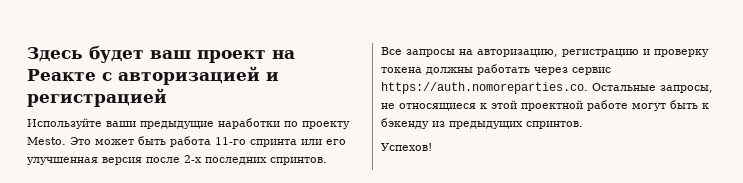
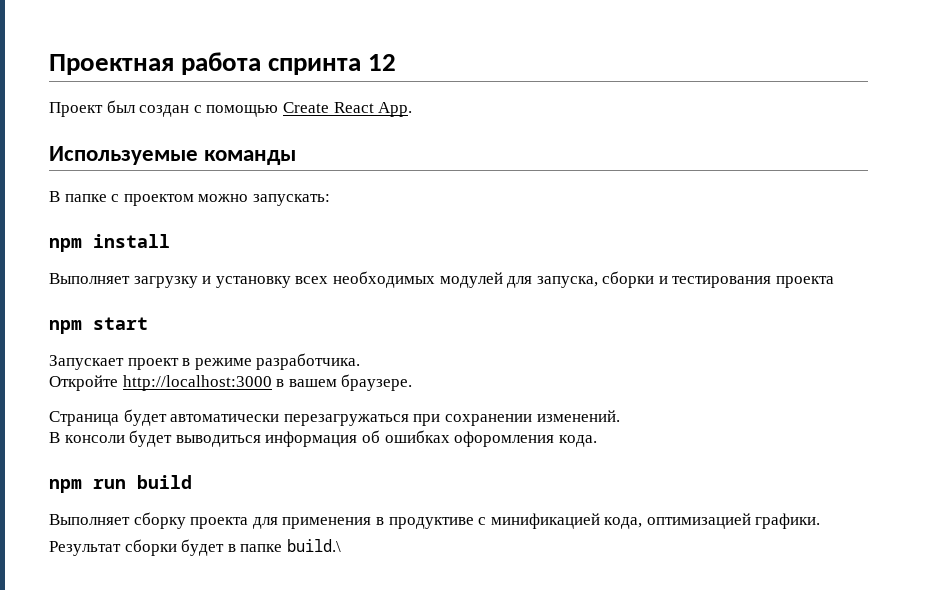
- Здесь будет ваш проект на Реакте с авторизацией и регистрацией
- Используйте ваши предыдущие наработки по проекту Mesto. Это может быть работа 11-го спринта или его улучшенная версия после 2-х последних спринтов.
- Все запросы на авторизацию, регистрацию и проверку токена должны работать через сервис https://auth.nomoreparties.co. Остальные запросы, не относящиеся к этой проектной работе могут быть к бэкенду из предыдущих спринтов.
- Успехов!
+ Проектная работа спринта 12
+ Проект был создан с помощью Create React App.
+ Используемые команды
+ В папке с проектом можно запускать:
+ npm install
+ Выполняет загрузку и установку всех необходимых модулей для запуска, сборки и тестирования проекта
+ npm start
+ Запускает проект в режиме разработчика.
+ Откройте http://localhost:3000 в вашем браузере.
+ Страница будет автоматически перезагружаться при сохранении изменений.
+ В консоли будет выводиться информация об ошибках офоромления кода.
+ npm run build
+ Выполняет сборку проекта для применения в продуктиве с минификацией кода, оптимизацией графики.
+ Результат сборки будет в папке build.\

